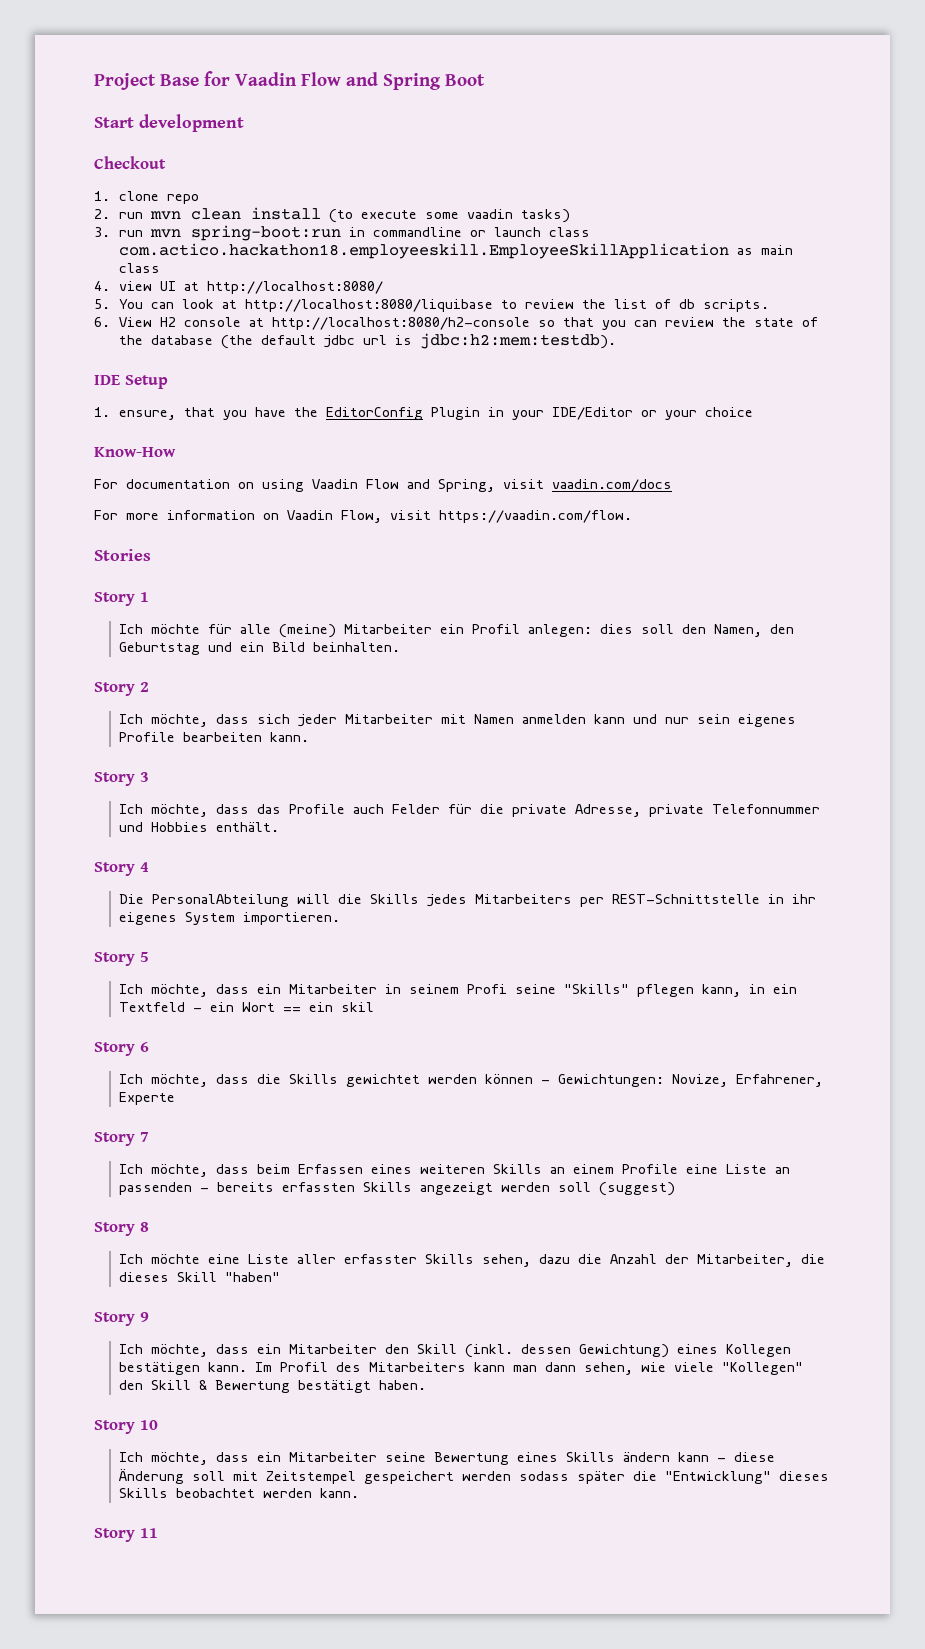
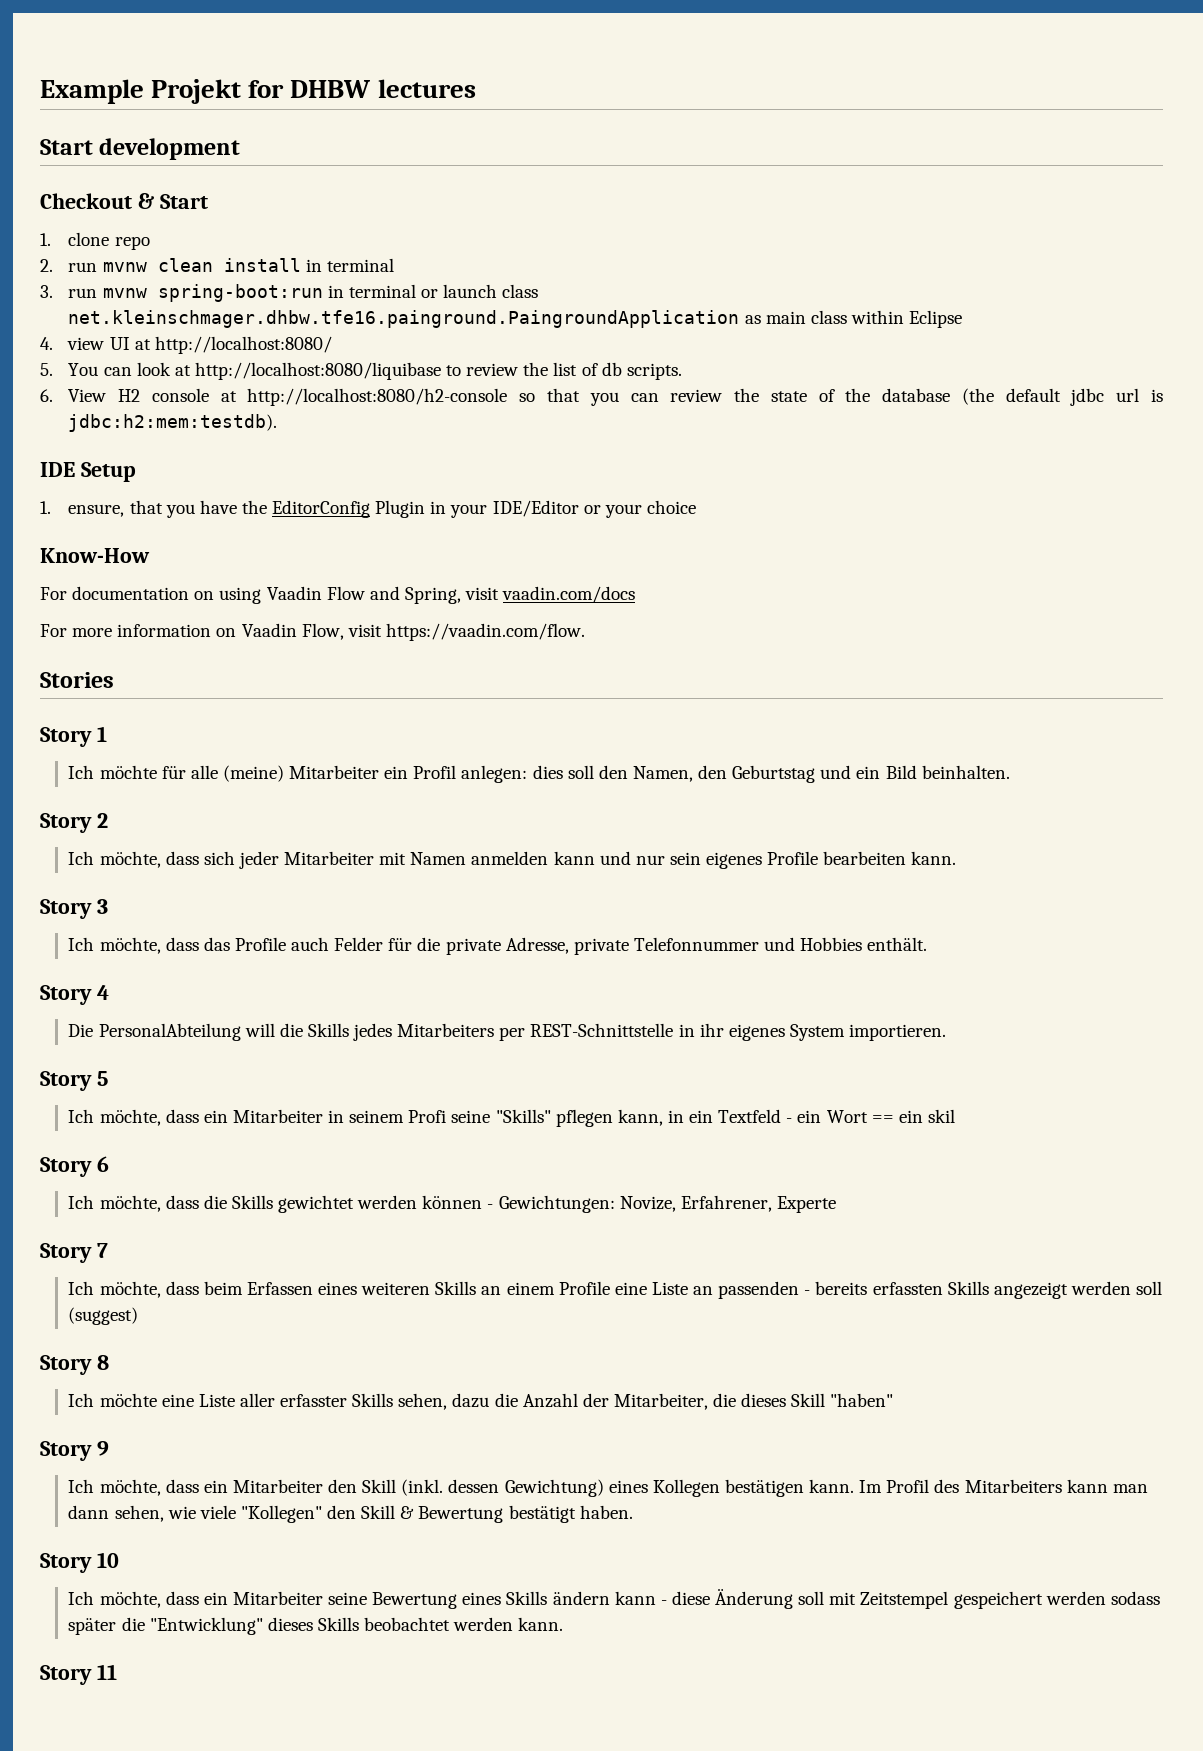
- Project Base for Vaadin Flow and Spring Boot
+ Example Projekt for DHBW lectures
- Checkout
+ Checkout & Start
- 2. run mvn clean install (to execute some vaadin tasks)
+ 2. run mvnw clean install in terminal
- 3. run mvn spring-boot:run in commandline or launch class com.actico.hackathon18.employeeskill.EmployeeSkillApplication as main class
+ 3. run mvnw spring-boot:run in terminal or launch class net.kleinschmager.dhbw.tfe16.painground.PaingroundApplication as main class within Eclipse

